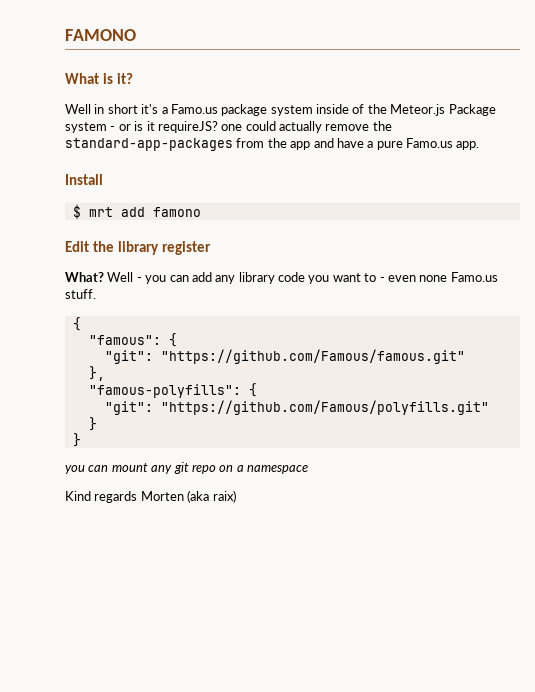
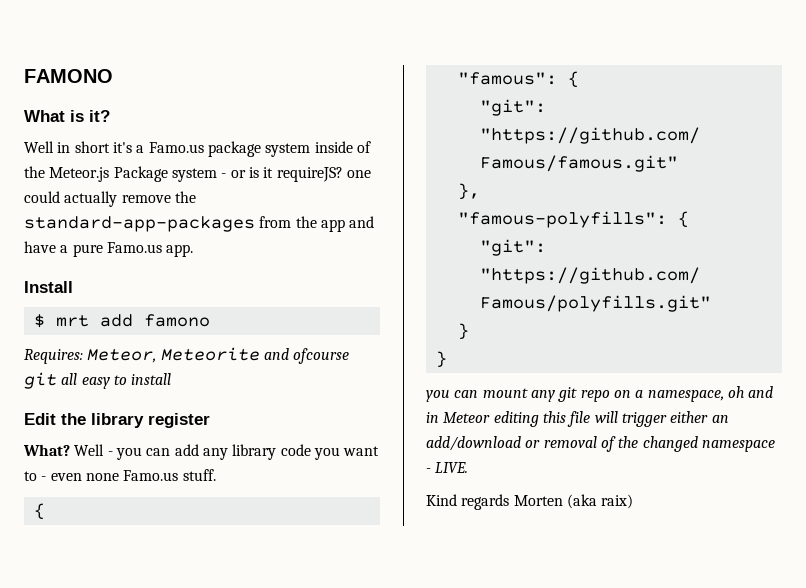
+ Requires: Meteor, Meteorite and ofcourse git all easy to install
- you can mount any git repo on a namespace
+ you can mount any git repo on a namespace, oh and in Meteor editing this file will trigger either an add/download or removal of the changed namespace - LIVE.

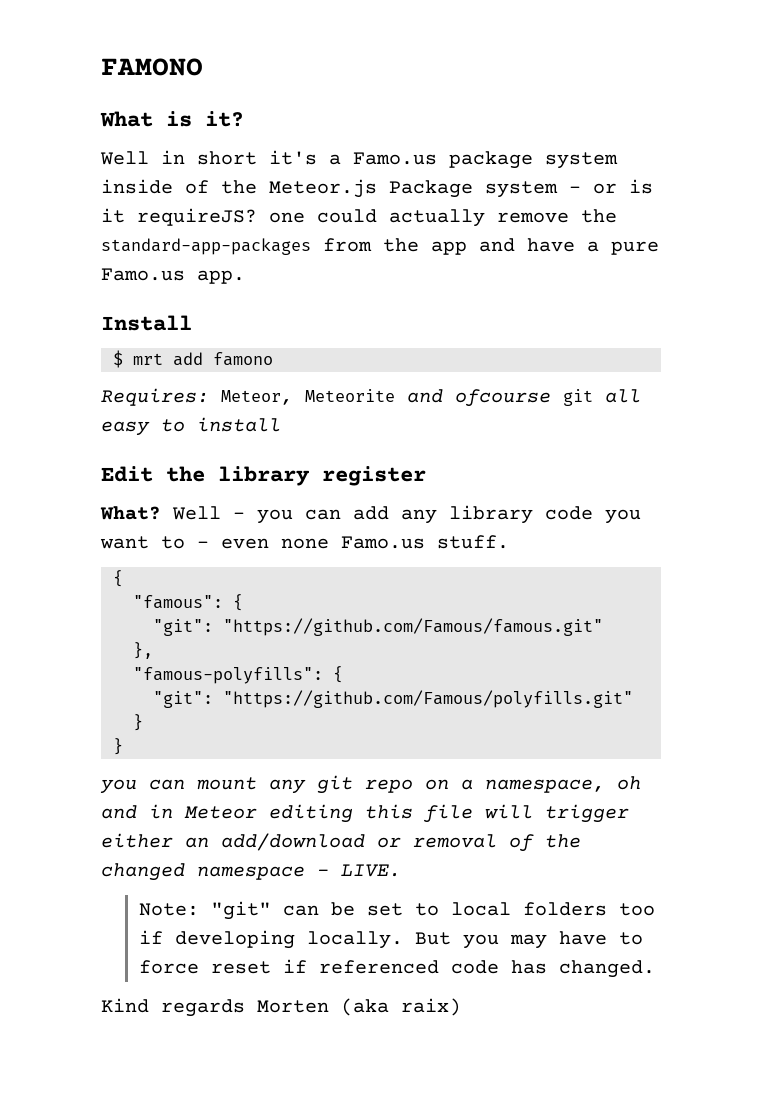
+ Note: "git" can be set to local folders too if developing locally. But you may have to force reset if referenced code has changed.

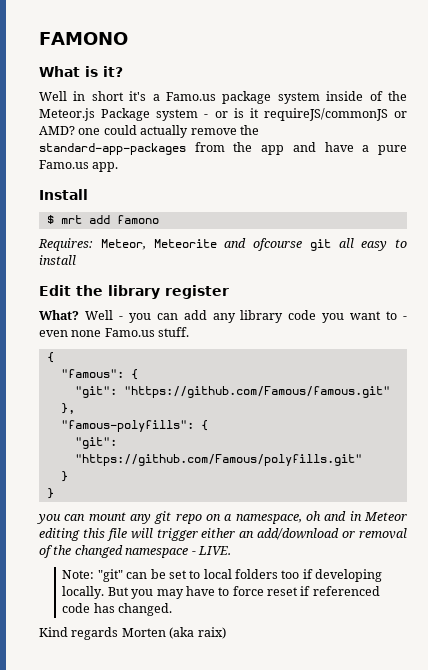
- Well in short it's a Famo.us package system inside of the Meteor.js Package system - or is it requireJS? one could actually remove the standard-app-packages from the app and have a pure Famo.us app.
+ Well in short it's a Famo.us package system inside of the Meteor.js Package system - or is it requireJS/commonJS or AMD? one could actually remove the standard-app-packages from the app and have a pure Famo.us app.

